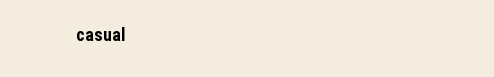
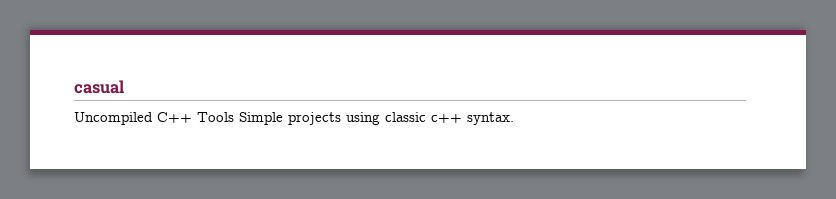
+ Uncompiled C++ Tools Simple projects using classic c++ syntax.

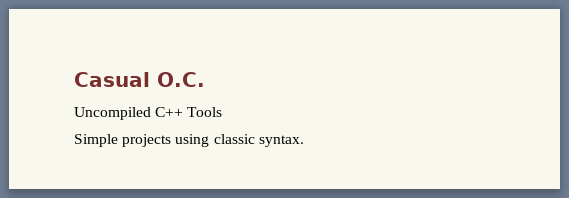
- casual
+ Casual O.C.
- Uncompiled C++ Tools Simple projects using classic c++ syntax.
+ Uncompiled C++ Tools
+ Simple projects using classic syntax.

